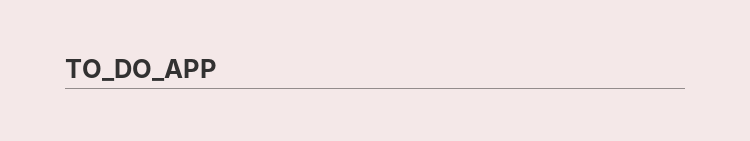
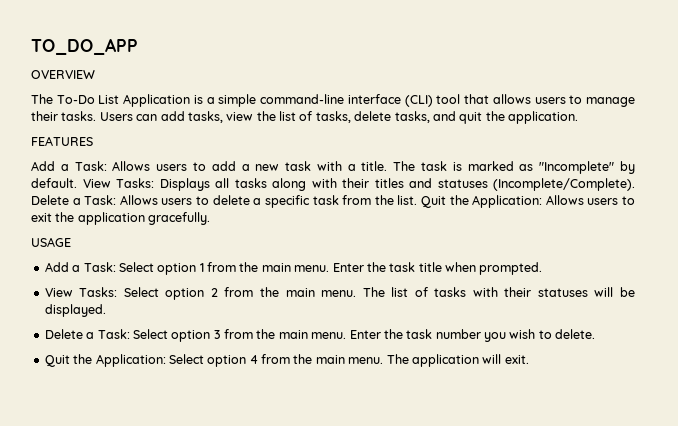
+ OVERVIEW
+ The To-Do List Application is a simple command-line interface (CLI) tool that allows users to manage their tasks. Users can add tasks, view the list of tasks, delete tasks, and quit the application.
+ FEATURES
+ Add a Task: Allows users to add a new task with a title. The task is marked as "Incomplete" by default. View Tasks: Displays all tasks along with their titles and statuses (Incomplete/Complete). Delete a Task: Allows users to delete a specific task from the list. Quit the Application: Allows users to exit the application gracefully.
+ USAGE
+ Add a Task: Select option 1 from the main menu. Enter the task title when prompted.
+ View Tasks: Select option 2 from the main menu. The list of tasks with their statuses will be displayed.
+ Delete a Task: Select option 3 from the main menu. Enter the task number you wish to delete.
+ Quit the Application: Select option 4 from the main menu. The application will exit.

